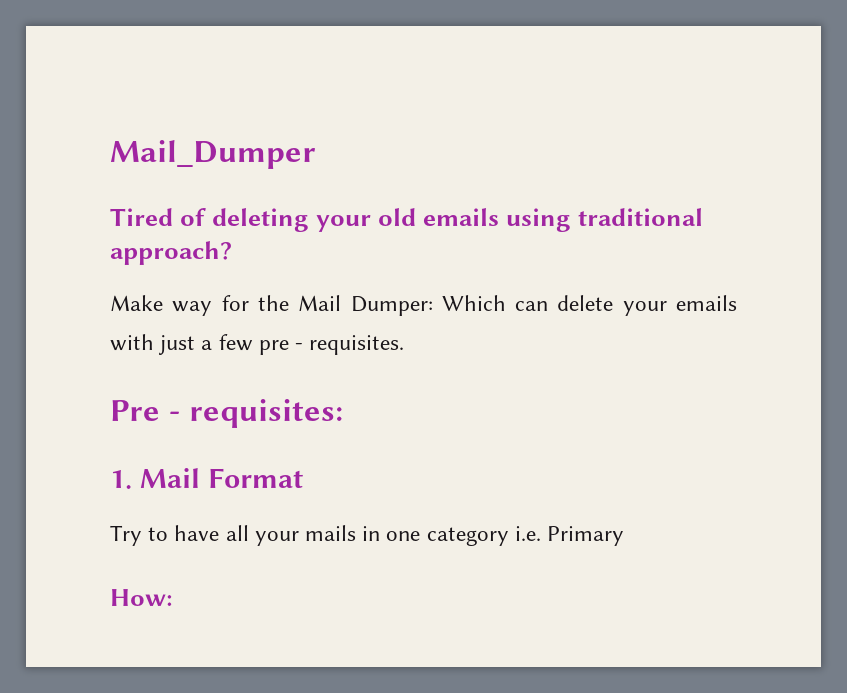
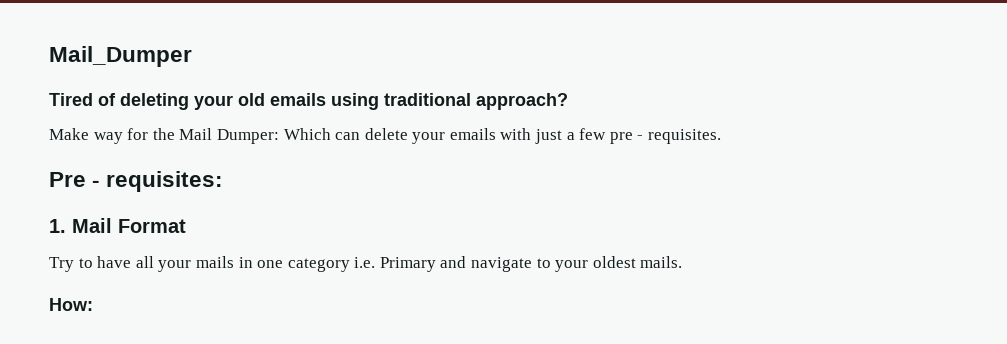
- Try to have all your mails in one category i.e. Primary
+ Try to have all your mails in one category i.e. Primary and navigate to your oldest mails.

